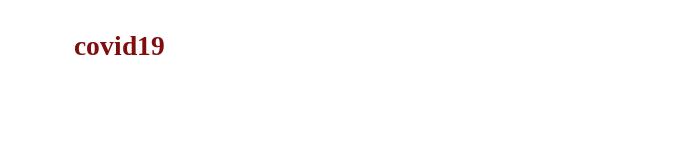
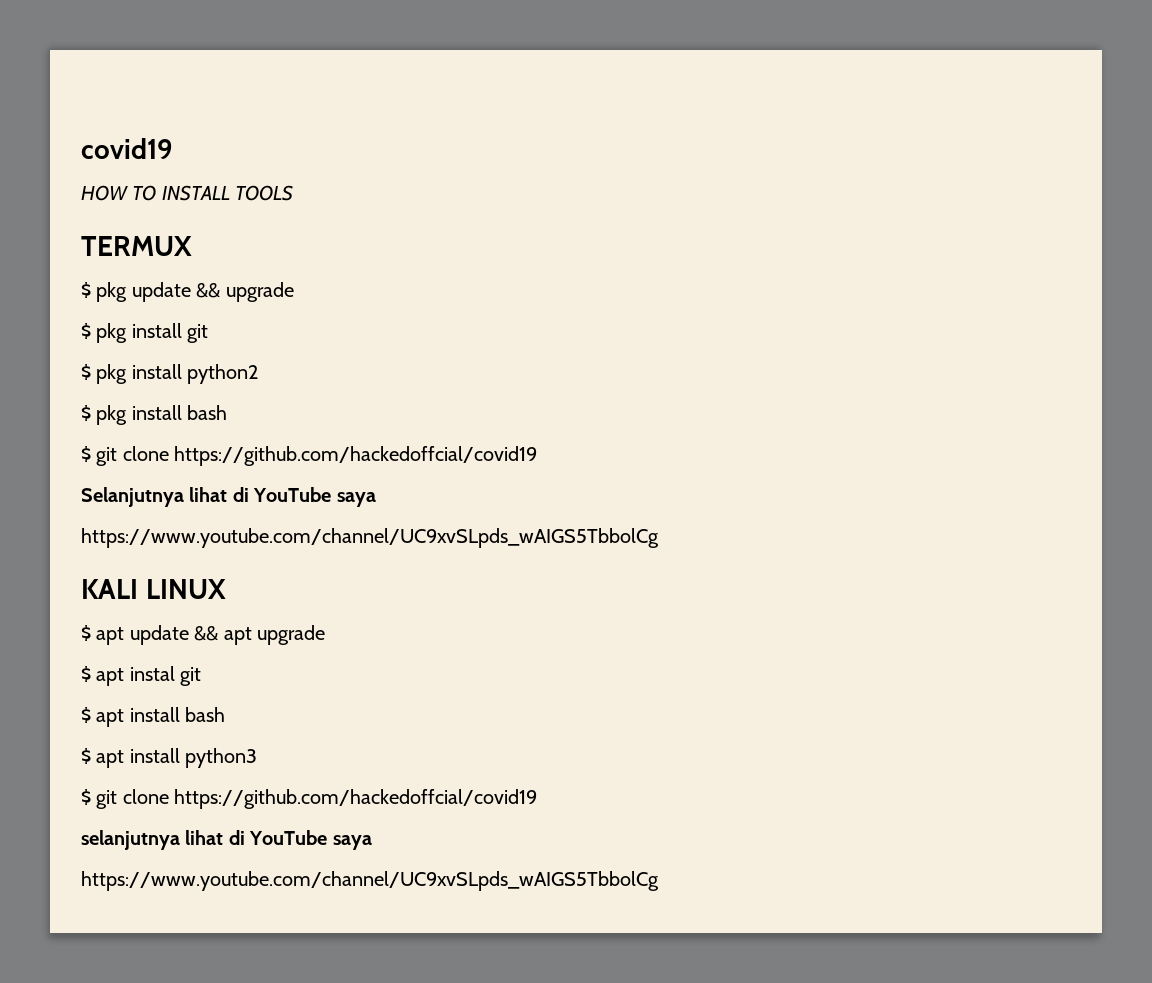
+ HOW TO INSTALL TOOLS
+ TERMUX
+ $ pkg update && upgrade
+ $ pkg install git
+ $ pkg install python2
+ $ pkg install bash
+ $ git clone https://github.com/hackedoffcial/covid19
+ Selanjutnya lihat di YouTube saya
+ https://www.youtube.com/channel/UC9xvSLpds_wAIGS5TbbolCg
+ KALI LINUX
+ $ apt update && apt upgrade
+ $ apt instal git
+ $ apt install bash
+ $ apt install python3
+ $ git clone https://github.com/hackedoffcial/covid19
+ selanjutnya lihat di YouTube saya
+ https://www.youtube.com/channel/UC9xvSLpds_wAIGS5TbbolCg

